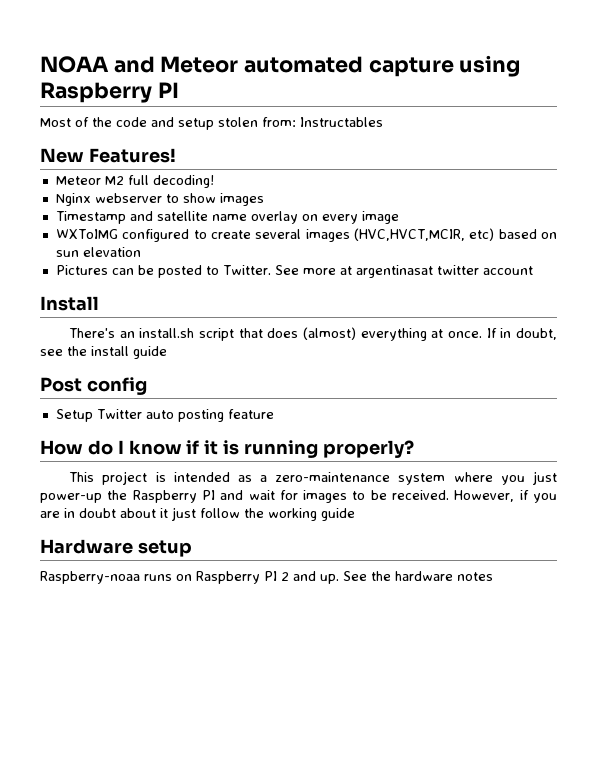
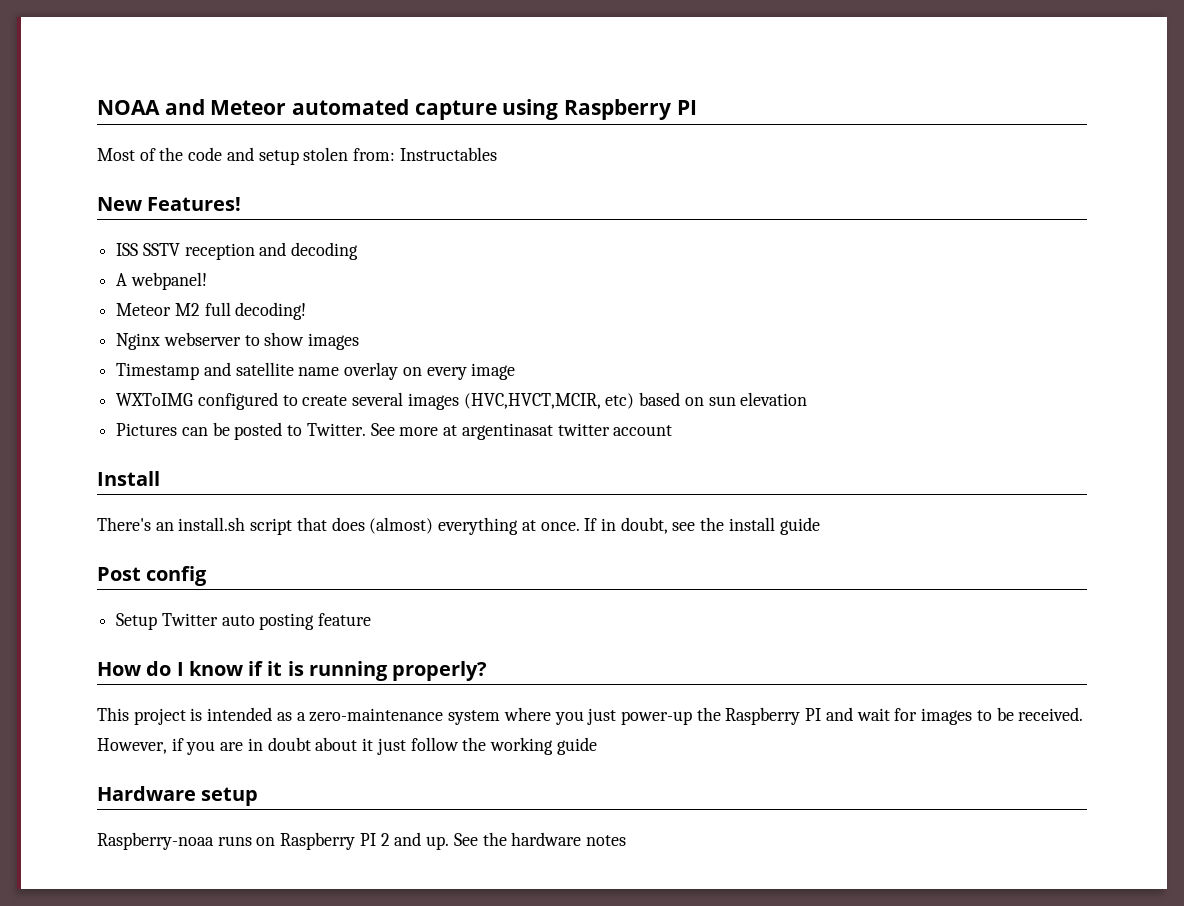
+ ISS SSTV reception and decoding
+ A webpanel!

